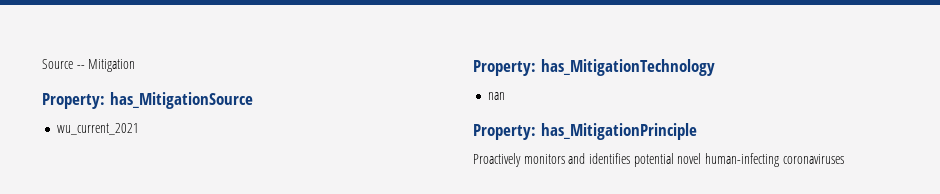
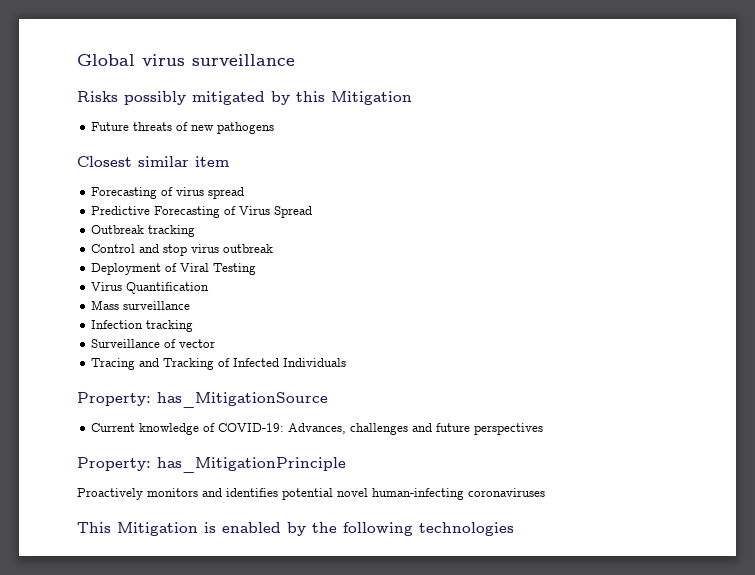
- Source -- Mitigation
+ Global virus surveillance
+ Risks possibly mitigated by this Mitigation
+ Future threats of new pathogens
+ Closest similar item
+ Forecasting of virus spread
+ Predictive Forecasting of Virus Spread
+ Outbreak tracking
+ Control and stop virus outbreak
+ Deployment of Viral Testing
+ Virus Quantification
+ Mass surveillance
+ Infection tracking
+ Surveillance of vector
+ Tracing and Tracking of Infected Individuals
  Property: has_MitigationSource
- wu_current_2021
- Property: has_MitigationTechnology
- nan
+ Current knowledge of COVID-19: Advances, challenges and future perspectives
+ This Mitigation is enabled by the following technologies

